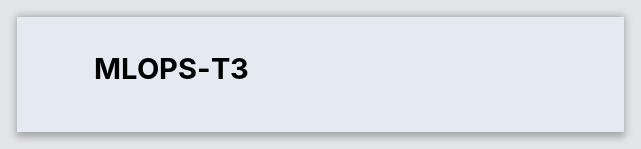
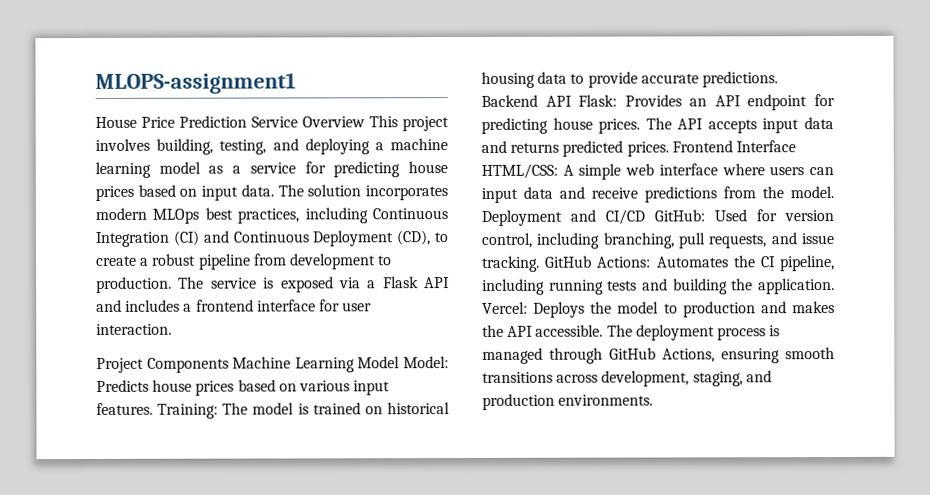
- MLOPS-T3
+ MLOPS-assignment1
+ House Price Prediction Service Overview This project involves building, testing, and deploying a machine learning model as a service for predicting house prices based on input data. The solution incorporates modern MLOps best practices, including Continuous Integration (CI) and Continuous Deployment (CD), to create a robust pipeline from development to production. The service is exposed via a Flask API and includes a frontend interface for user interaction.
+ Project Components Machine Learning Model Model: Predicts house prices based on various input features. Training: The model is trained on historical housing data to provide accurate predictions. Backend API Flask: Provides an API endpoint for predicting house prices. The API accepts input data and returns predicted prices. Frontend Interface HTML/CSS: A simple web interface where users can input data and receive predictions from the model. Deployment and CI/CD GitHub: Used for version control, including branching, pull requests, and issue tracking. GitHub Actions: Automates the CI pipeline, including running tests and building the application. Vercel: Deploys the model to production and makes the API accessible. The deployment process is managed through GitHub Actions, ensuring smooth transitions across development, staging, and production environments.

